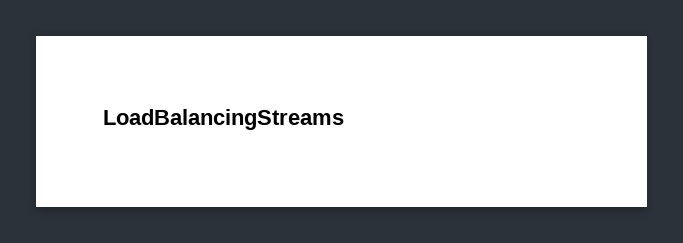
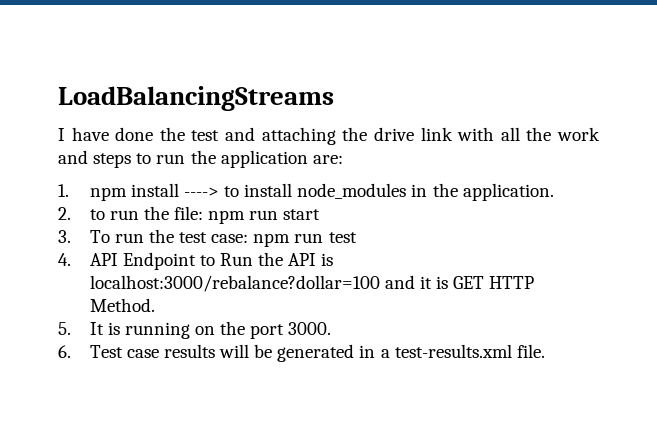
+ I have done the test and attaching the drive link with all the work and steps to run the application are:
+ 1. npm install ----> to install node_modules in the application.
+ 2. to run the file: npm run start
+ 3. To run the test case: npm run test
+ 4. API Endpoint to Run the API is localhost:3000/rebalance?dollar=100 and it is GET HTTP Method.
+ 5. It is running on the port 3000.
+ 6. Test case results will be generated in a test-results.xml file.

